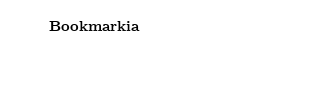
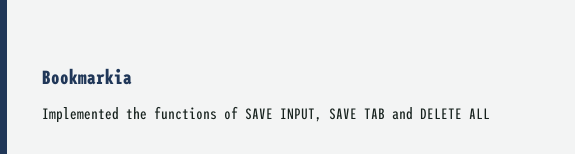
+ Implemented the functions of SAVE INPUT, SAVE TAB and DELETE ALL

